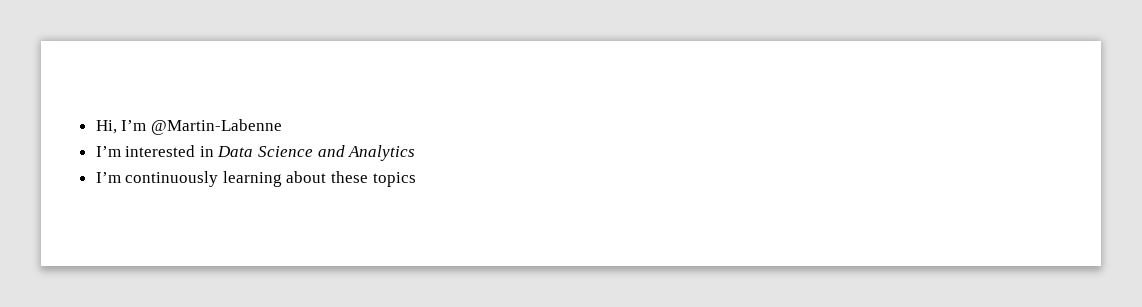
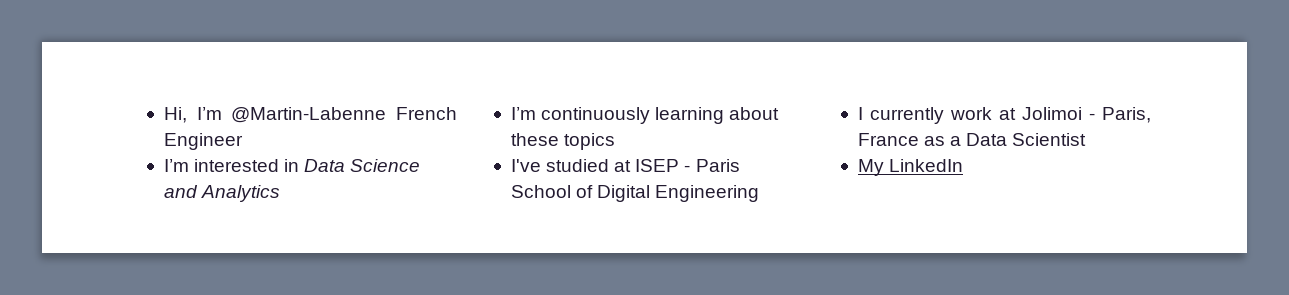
- Hi, I’m @Martin-Labenne
+ Hi, I’m @Martin-Labenne French Engineer
+ I've studied at ISEP - Paris School of Digital Engineering
+ I currently work at Jolimoi - Paris, France as a Data Scientist
+ My LinkedIn

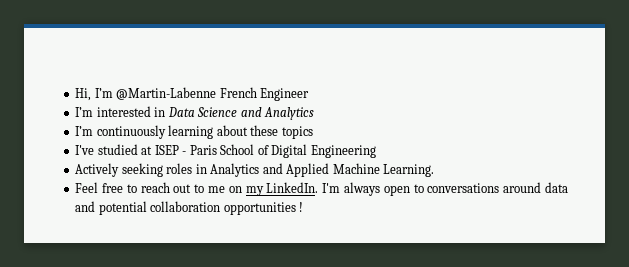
- I currently work at Jolimoi - Paris, France as a Data Scientist
- My LinkedIn
+ Actively seeking roles in Analytics and Applied Machine Learning.
+ Feel free to reach out to me on my LinkedIn. I'm always open to conversations around data and potential collaboration opportunities !

